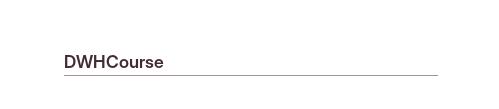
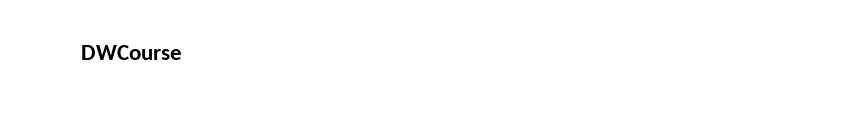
- DWHCourse
+ DWCourse

